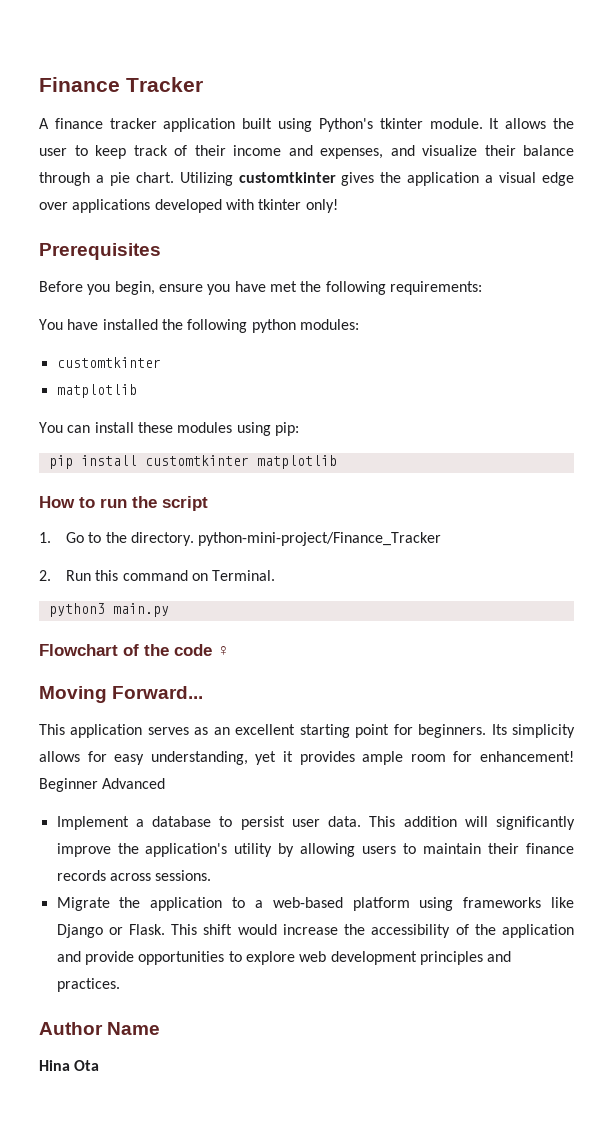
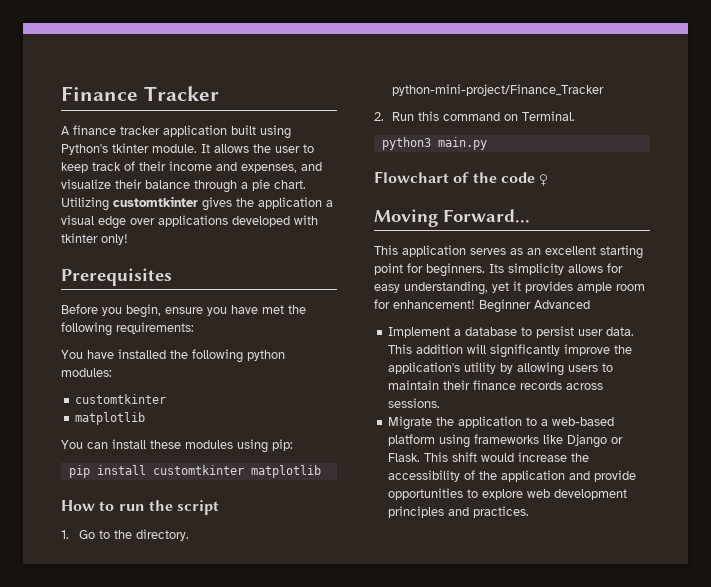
- Author Name
- Hina Ota

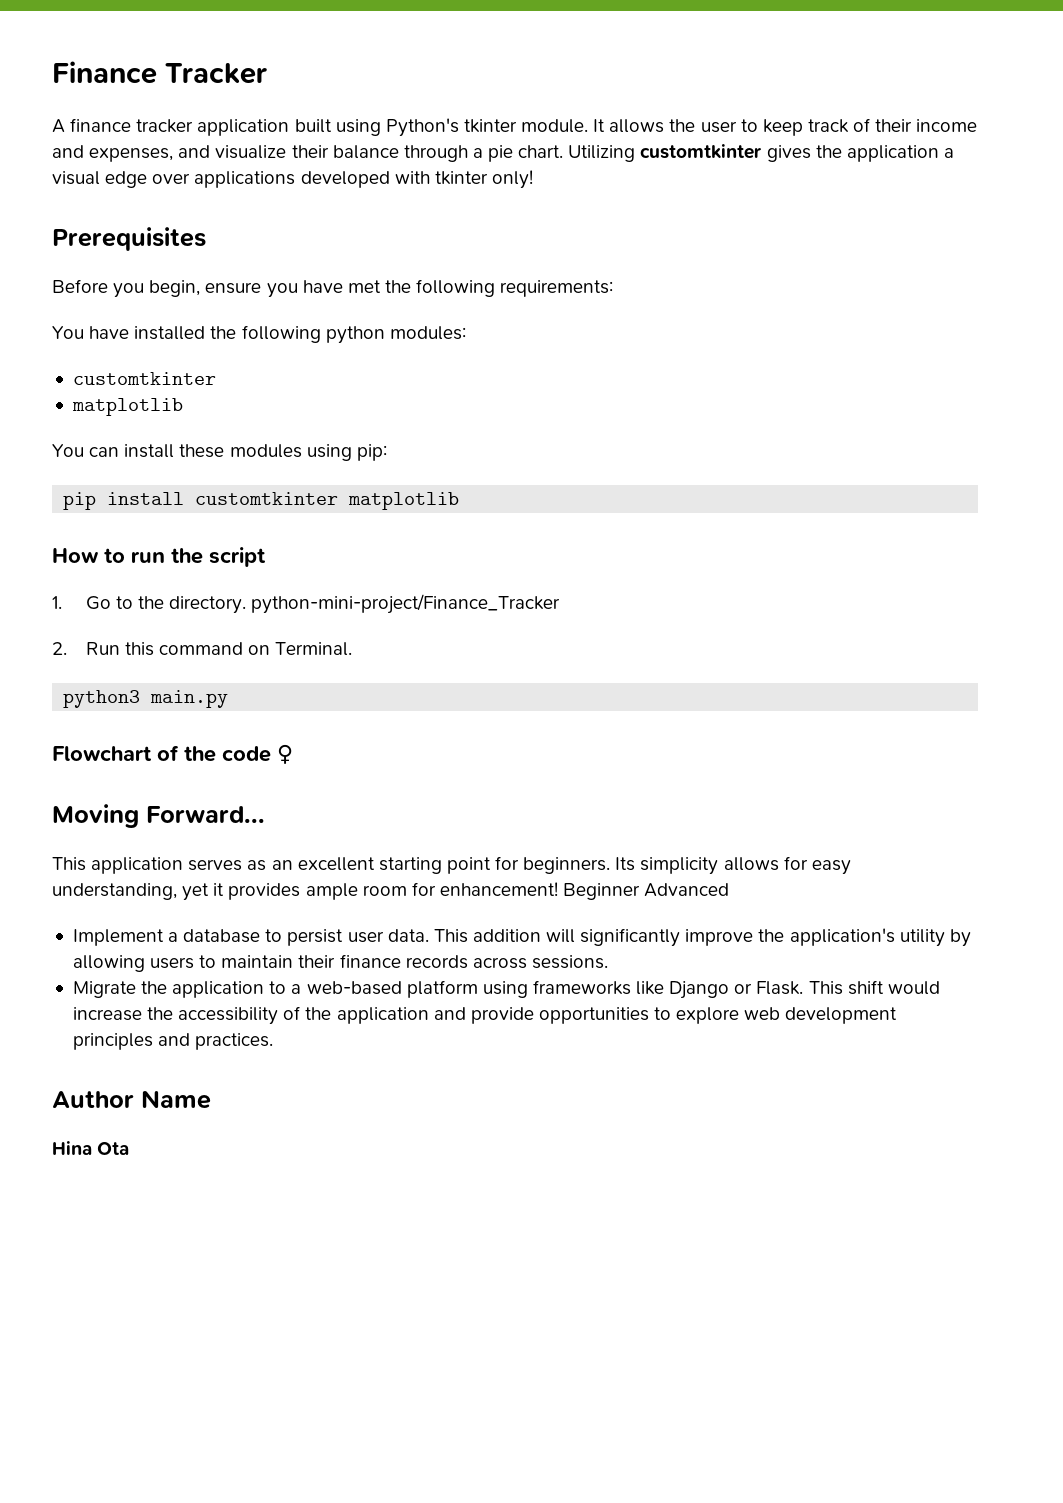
+ Author Name
+ Hina Ota

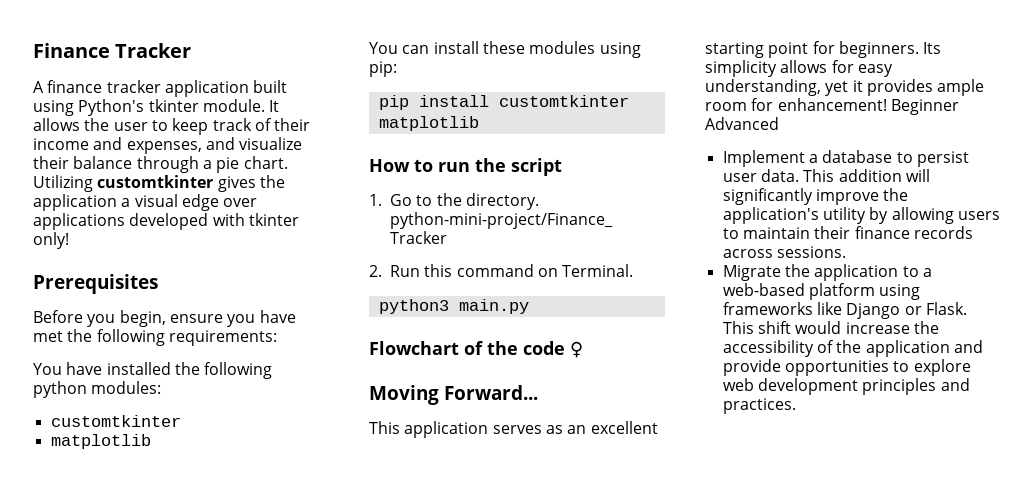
- Author Name
- Hina Ota

